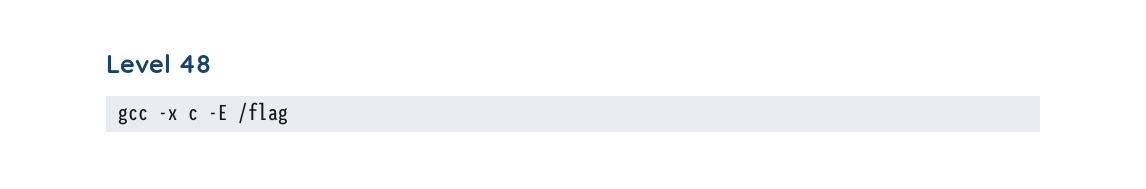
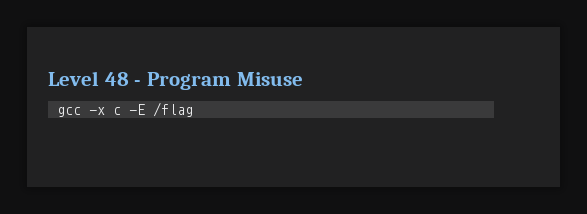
- Level 48
+ Level 48 - Program Misuse

